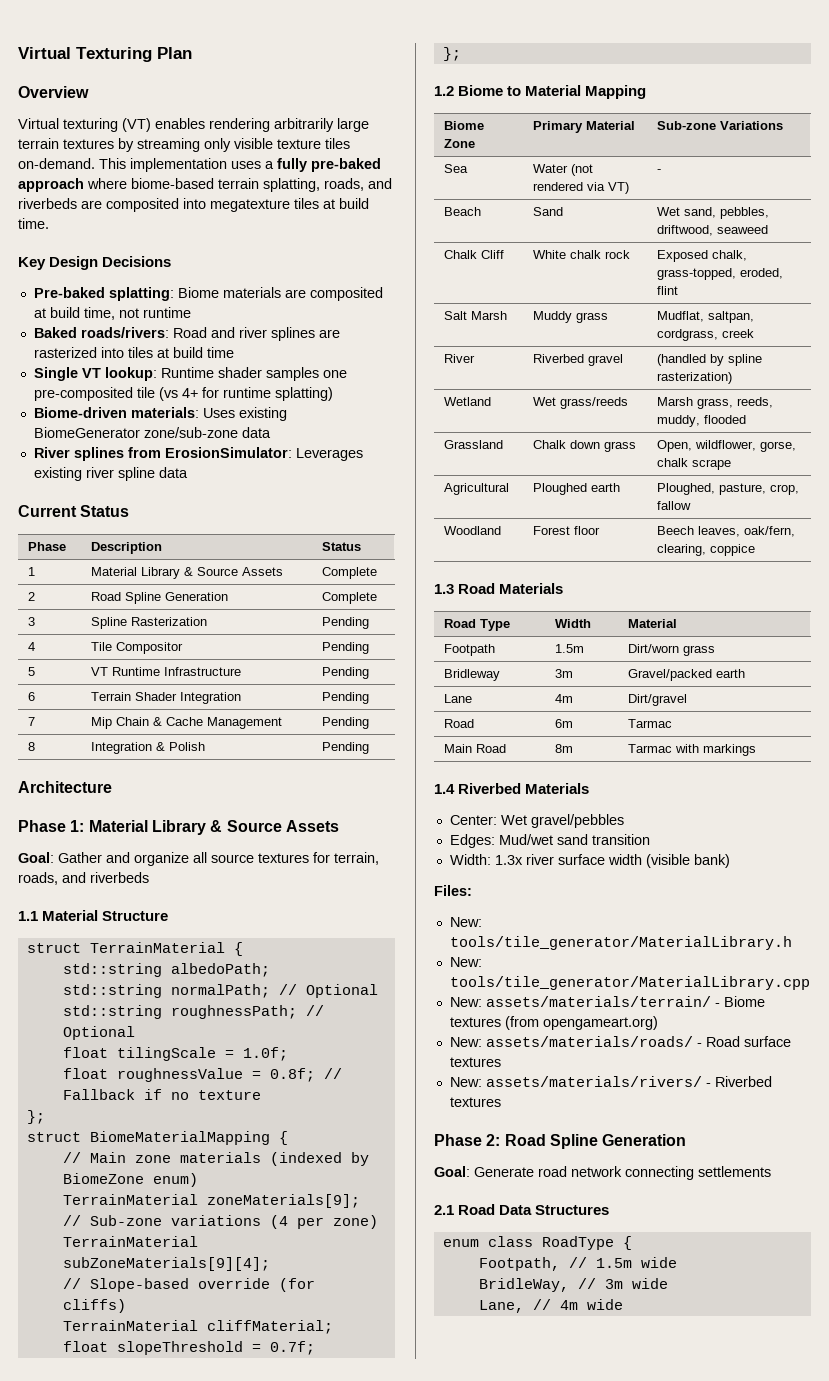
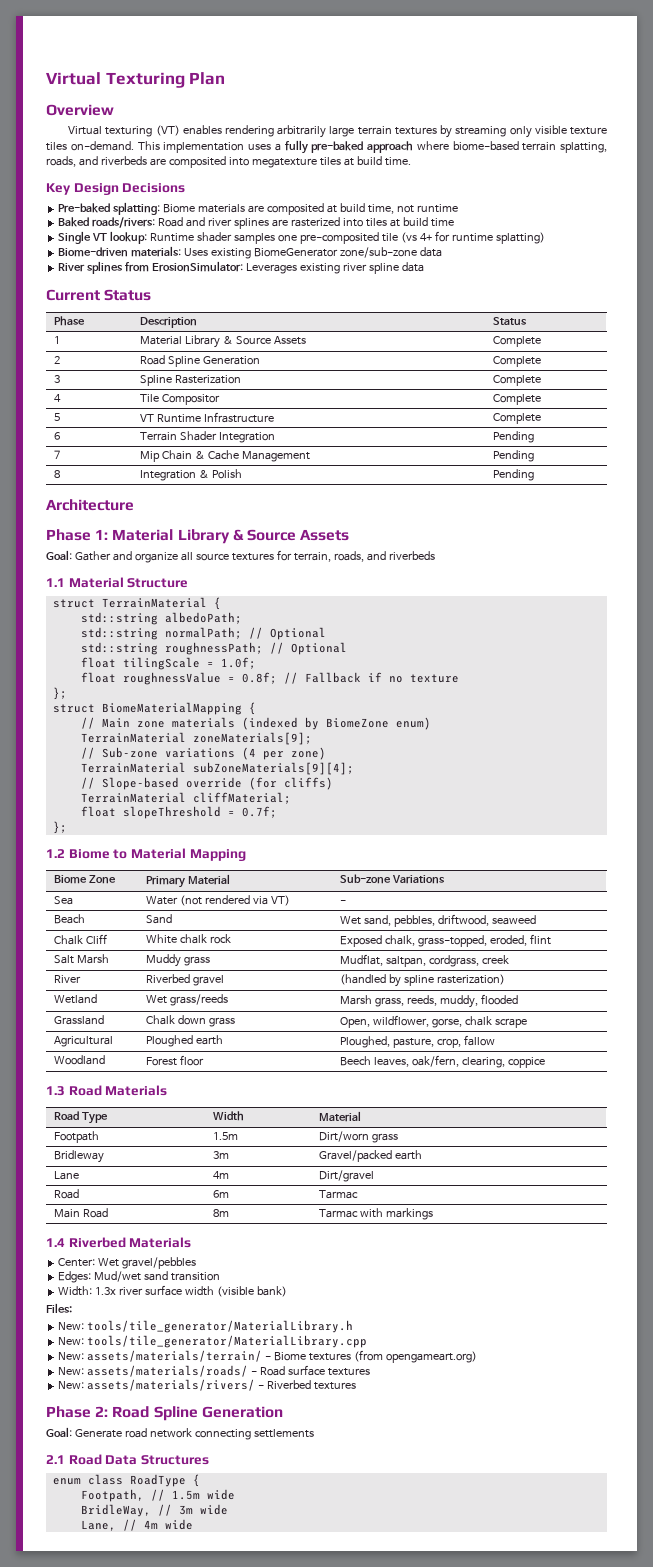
- 3 | Spline Rasterization | Pending
+ 3 | Spline Rasterization | Complete
- 4 | Tile Compositor | Pending
+ 4 | Tile Compositor | Complete
- 5 | VT Runtime Infrastructure | Pending
+ 5 | VT Runtime Infrastructure | Complete

